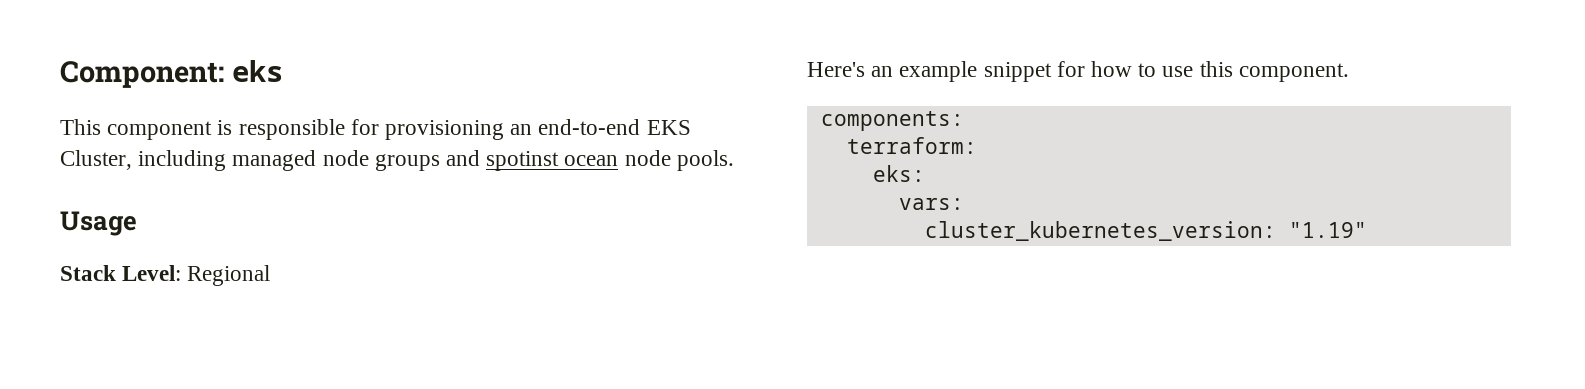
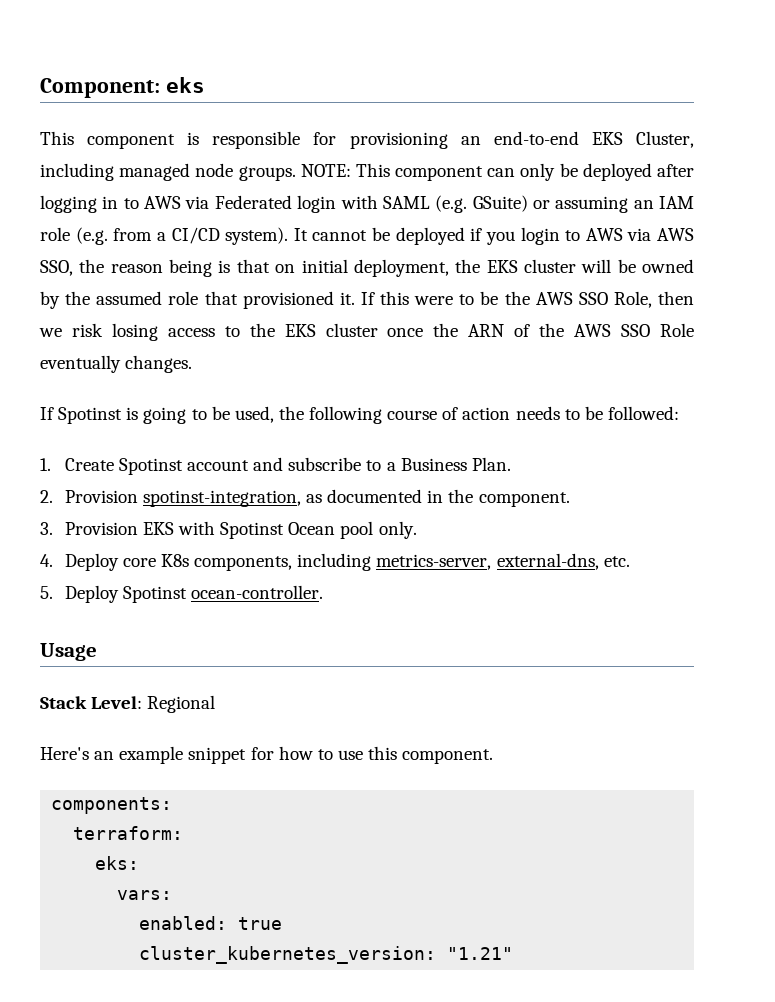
- This component is responsible for provisioning an end-to-end EKS Cluster, including managed node groups and spotinst ocean node pools.
+ This component is responsible for provisioning an end-to-end EKS Cluster, including managed node groups. NOTE: This component can only be deployed after logging in to AWS via Federated login with SAML (e.g. GSuite) or assuming an IAM role (e.g. from a CI/CD system). It cannot be deployed if you login to AWS via AWS SSO, the reason being is that on initial deployment, the EKS cluster will be owned by the assumed role that provisioned it. If this were to be the AWS SSO Role, then we risk losing access to the EKS cluster once the ARN of the AWS SSO Role eventually changes.
+ If Spotinst is going to be used, the following course of action needs to be followed:
+ 1. Create Spotinst account and subscribe to a Business Plan.
+ 2. Provision spotinst-integration, as documented in the component.
+ 3. Provision EKS with Spotinst Ocean pool only.
+ 4. Deploy core K8s components, including metrics-server, external-dns, etc.
+ 5. Deploy Spotinst ocean-controller.
+ enabled: true
- cluster_kubernetes_version: "1.19"
+ cluster_kubernetes_version: "1.21"

